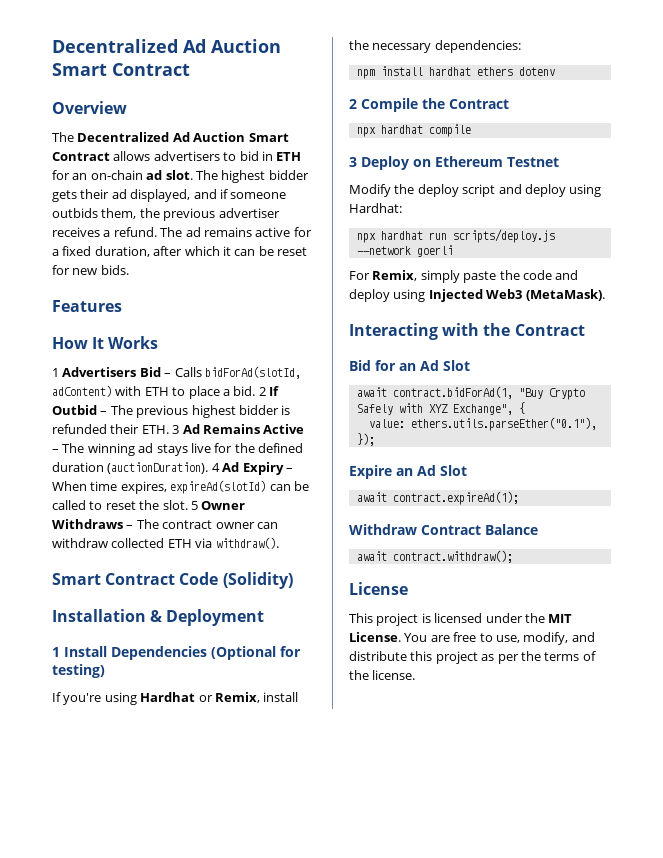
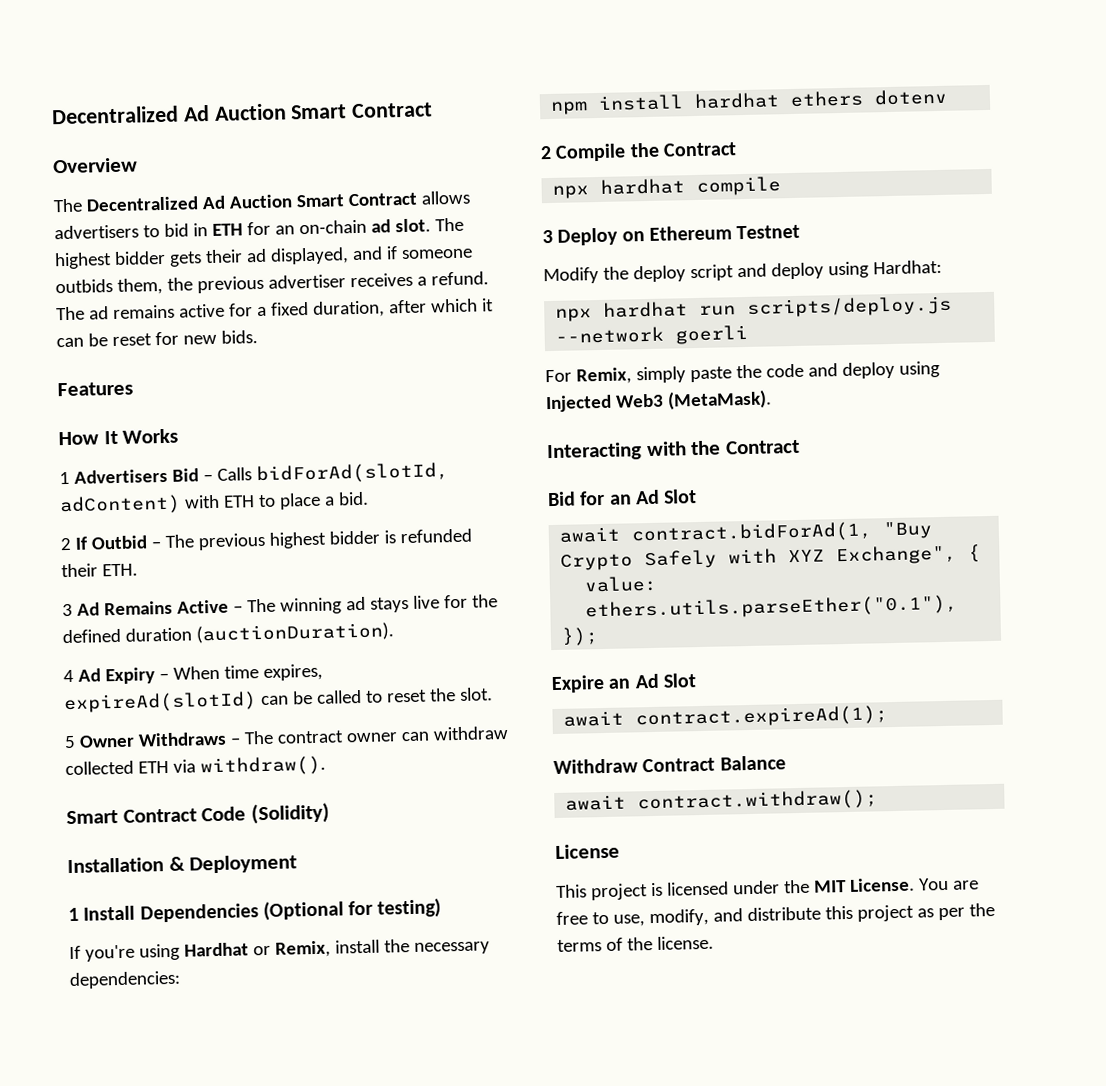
- 1 Advertisers Bid – Calls bidForAd(slotId, adContent) with ETH to place a bid. 2 If Outbid – The previous highest bidder is refunded their ETH. 3 Ad Remains Active – The winning ad stays live for the defined duration (auctionDuration). 4 Ad Expiry – When time expires, expireAd(slotId) can be called to reset the slot. 5 Owner Withdraws – The contract owner can withdraw collected ETH via withdraw().
+ 1 Advertisers Bid – Calls bidForAd(slotId, adContent) with ETH to place a bid.
+ 2 If Outbid – The previous highest bidder is refunded their ETH.
+ 3 Ad Remains Active – The winning ad stays live for the defined duration (auctionDuration).
+ 4 Ad Expiry – When time expires, expireAd(slotId) can be called to reset the slot.
+ 5 Owner Withdraws – The contract owner can withdraw collected ETH via withdraw().

